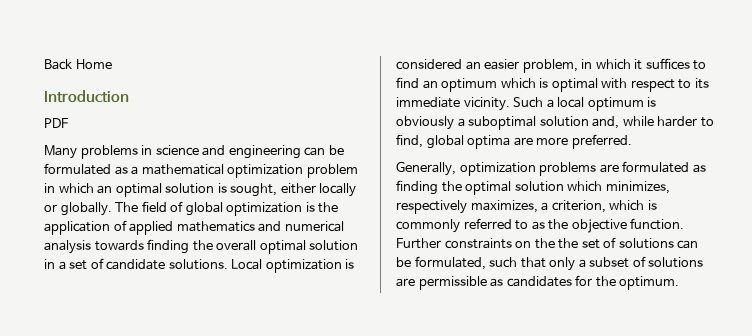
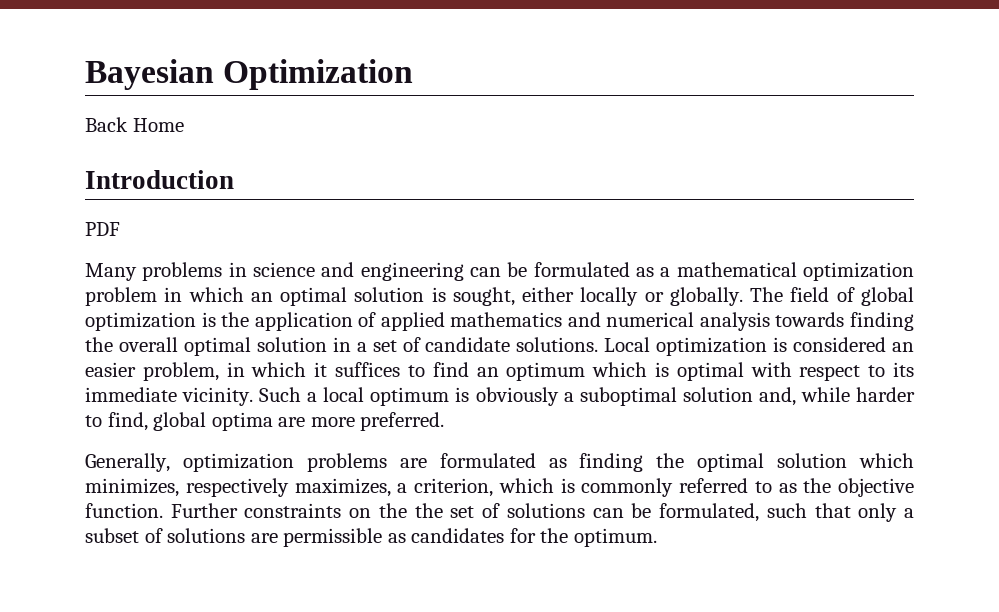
+ Bayesian Optimization

